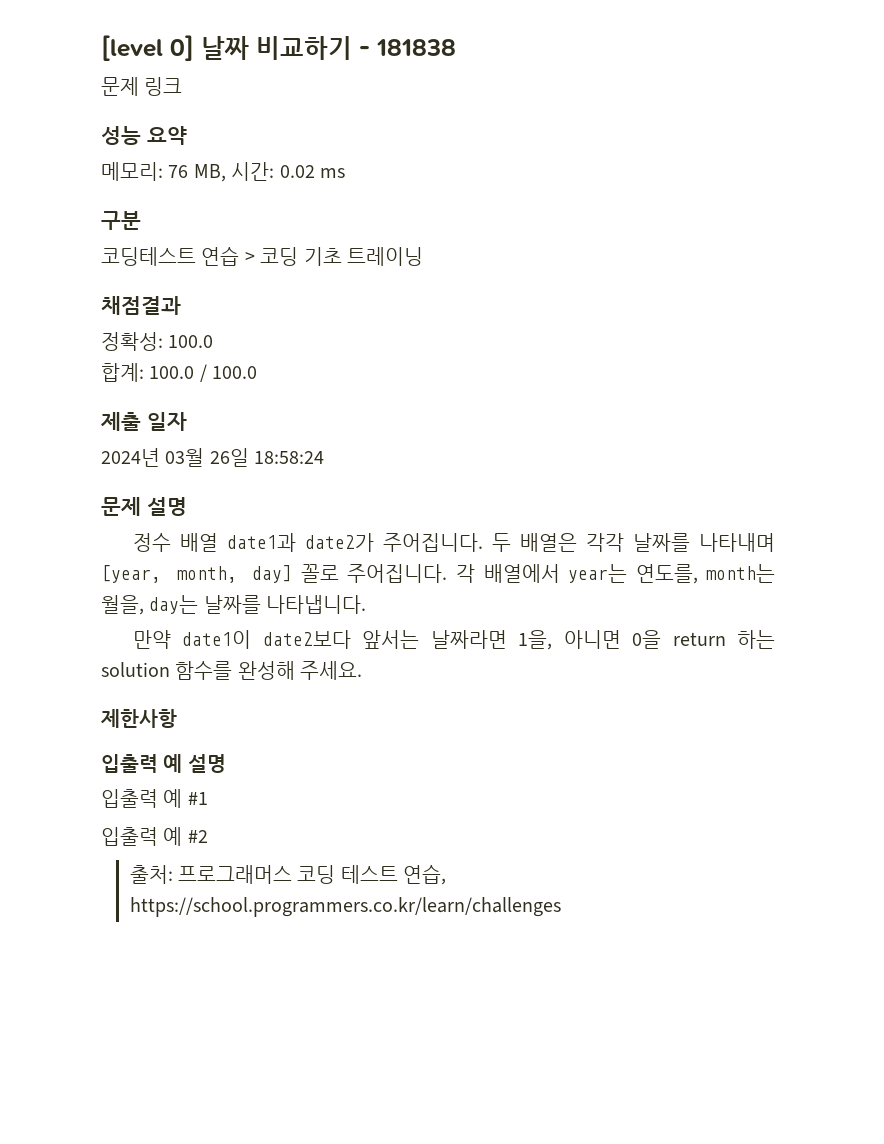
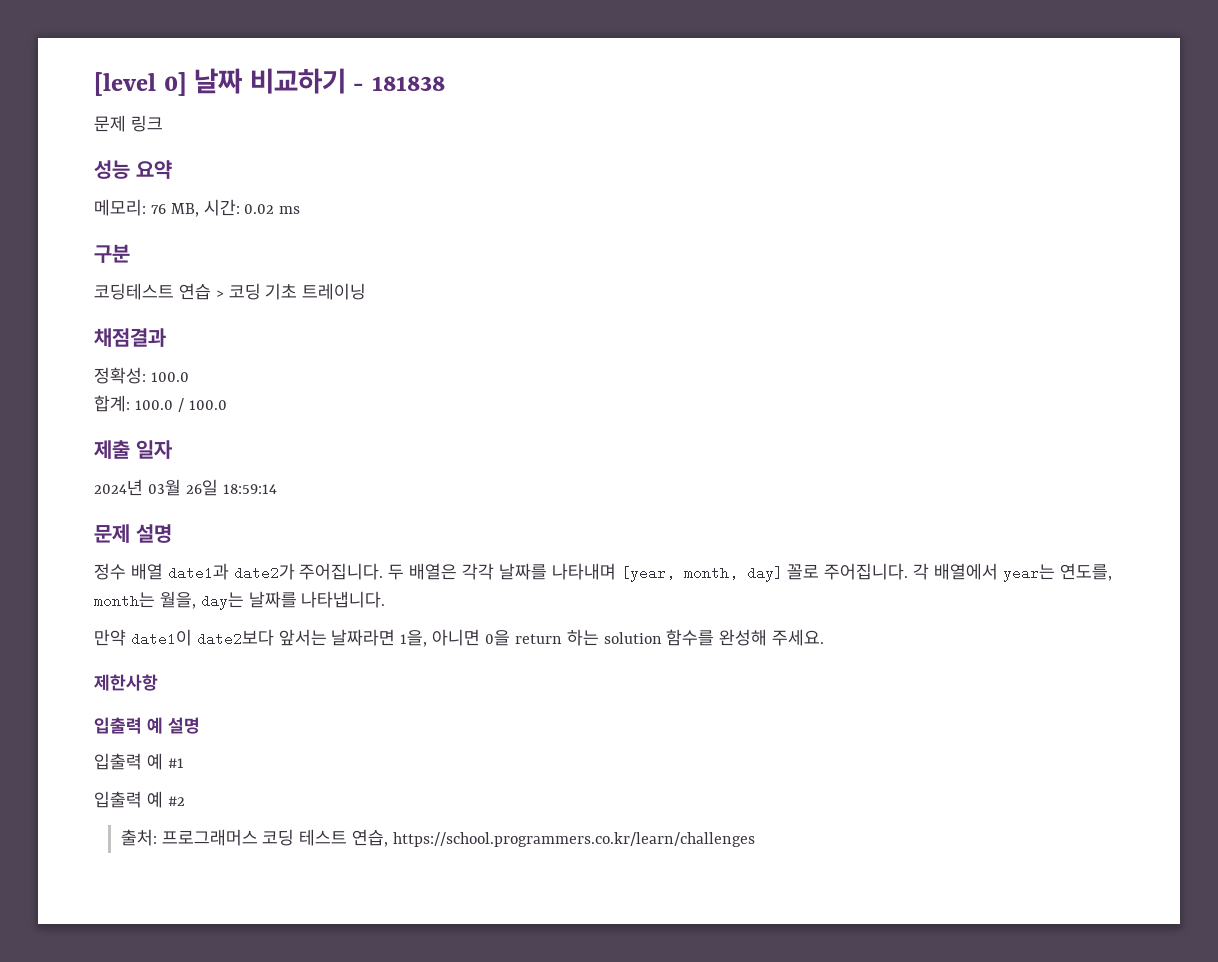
- 2024년 03월 26일 18:58:24
+ 2024년 03월 26일 18:59:14

